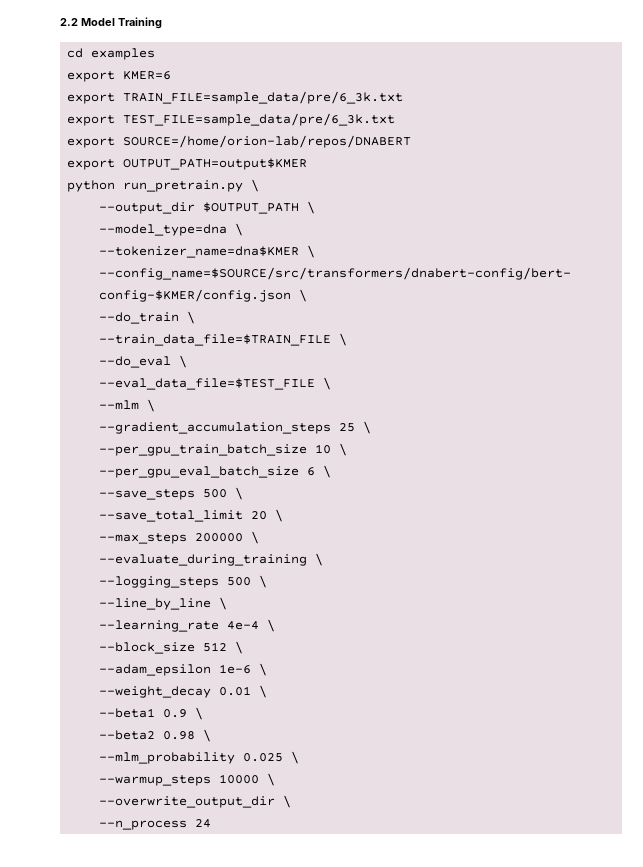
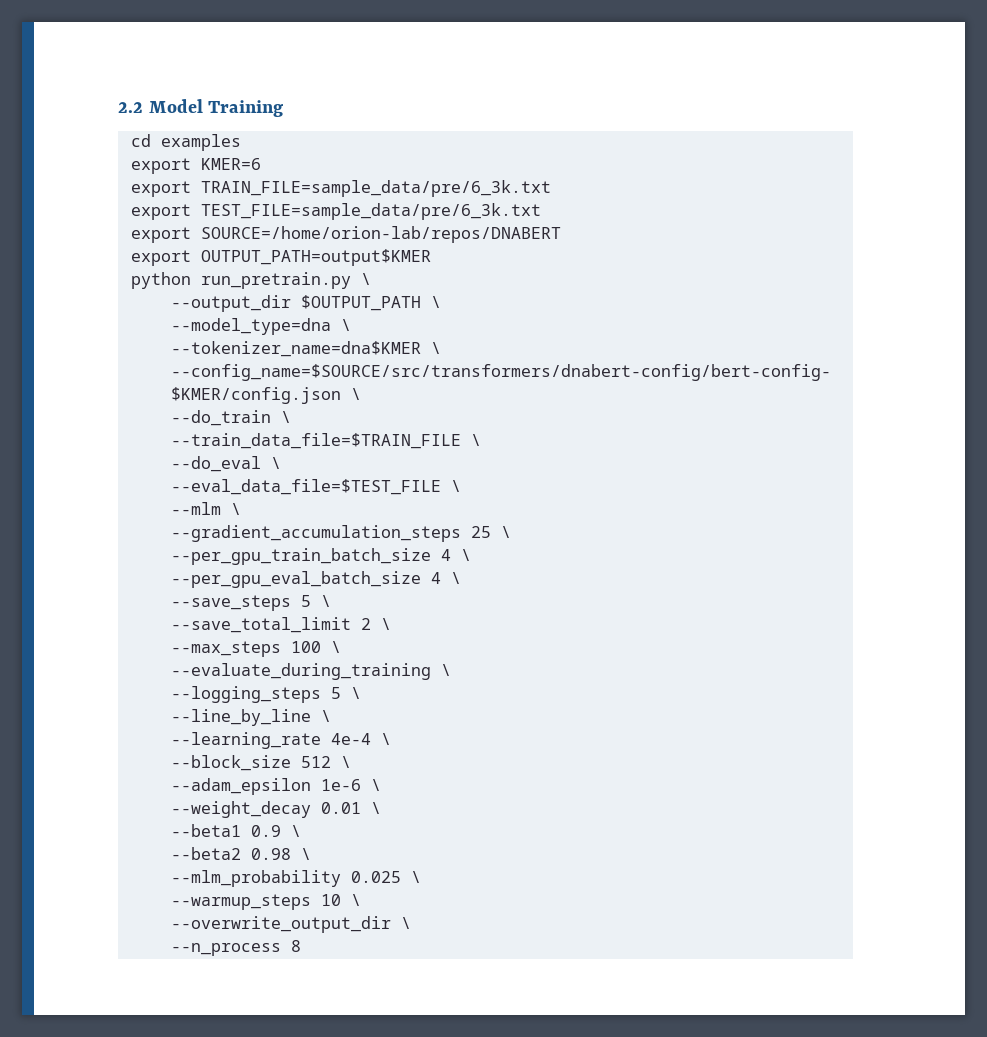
- --per_gpu_train_batch_size 10 \
+ --per_gpu_train_batch_size 4 \
- --per_gpu_eval_batch_size 6 \
+ --per_gpu_eval_batch_size 4 \
- --save_steps 500 \
+ --save_steps 5 \
- --save_total_limit 20 \
+ --save_total_limit 2 \
- --max_steps 200000 \
+ --max_steps 100 \
- --logging_steps 500 \
+ --logging_steps 5 \
- --warmup_steps 10000 \
+ --warmup_steps 10 \
- --n_process 24
+ --n_process 8

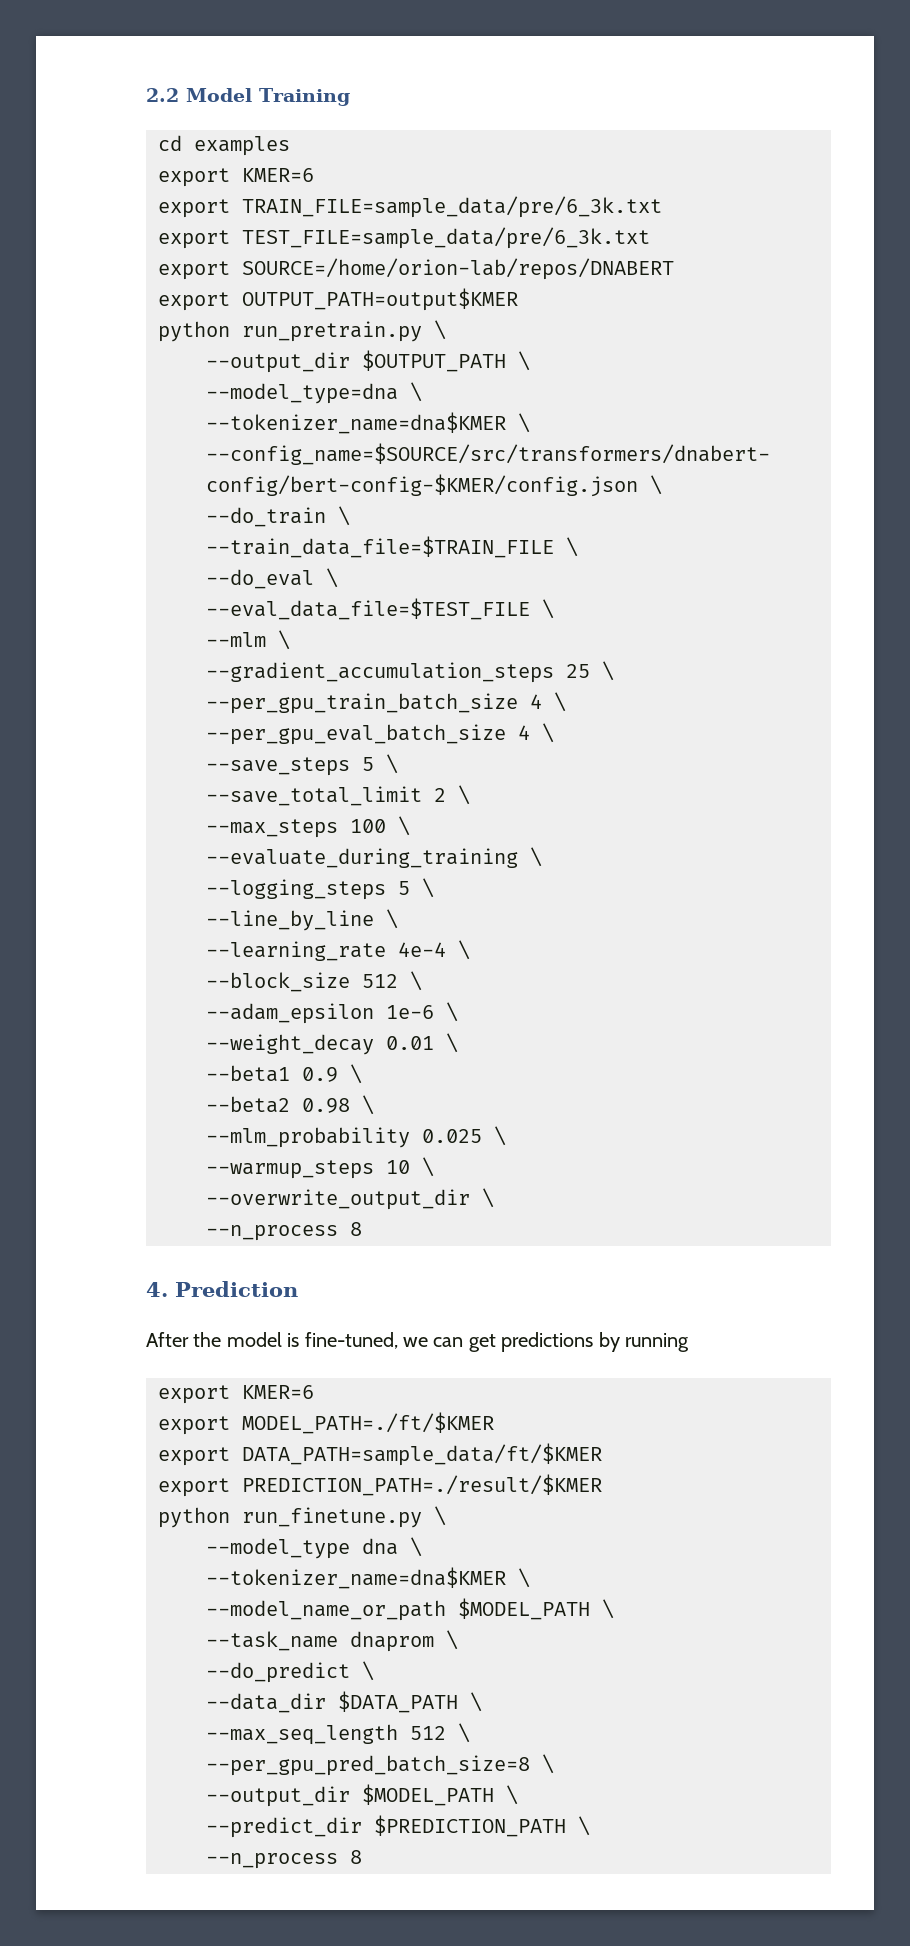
+ 4. Prediction
+ After the model is fine-tuned, we can get predictions by running
+ export KMER=6
+ export MODEL_PATH=./ft/$KMER
+ export DATA_PATH=sample_data/ft/$KMER
+ export PREDICTION_PATH=./result/$KMER
+ python run_finetune.py \
+ --model_type dna \
+ --tokenizer_name=dna$KMER \
+ --model_name_or_path $MODEL_PATH \
+ --task_name dnaprom \
+ --do_predict \
+ --data_dir $DATA_PATH \
+ --max_seq_length 512 \
+ --per_gpu_pred_batch_size=8 \
+ --output_dir $MODEL_PATH \
+ --predict_dir $PREDICTION_PATH \
+ --n_process 8

